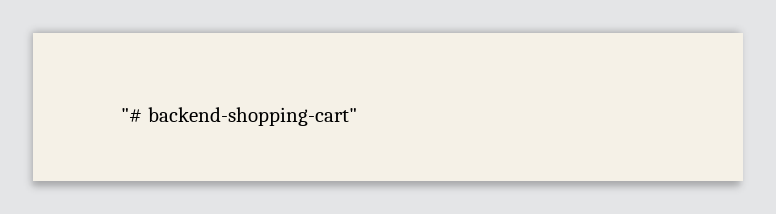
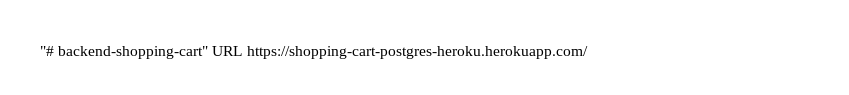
- "# backend-shopping-cart"
+ "# backend-shopping-cart" URL https://shopping-cart-postgres-heroku.herokuapp.com/

